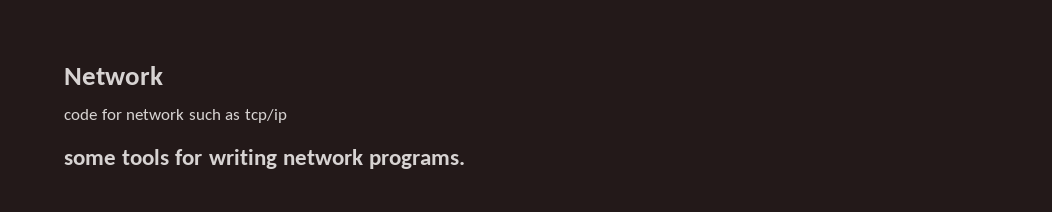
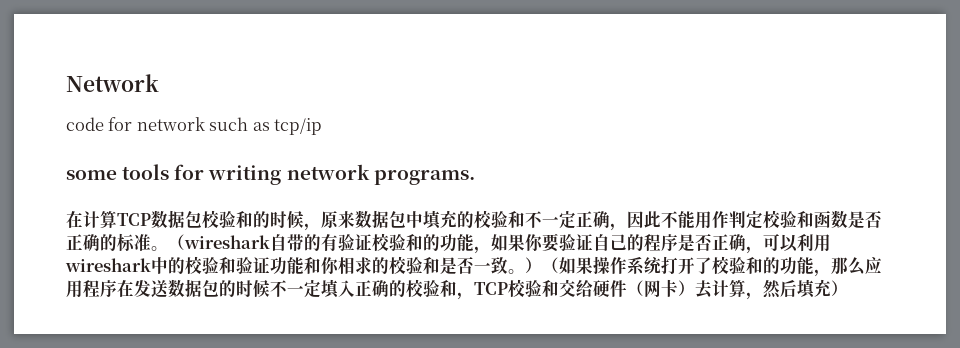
+ 在计算TCP数据包校验和的时候，原来数据包中填充的校验和不一定正确，因此不能用作判定校验和函数是否正确的标准。（wireshark自带的有验证校验和的功能，如果你要验证自己的程序是否正确，可以利用wireshark中的校验和验证功能和你相求的校验和是否一致。）（如果操作系统打开了校验和的功能，那么应用程序在发送数据包的时候不一定填入正确的校验和，TCP校验和交给硬件（网卡）去计算，然后填充）

